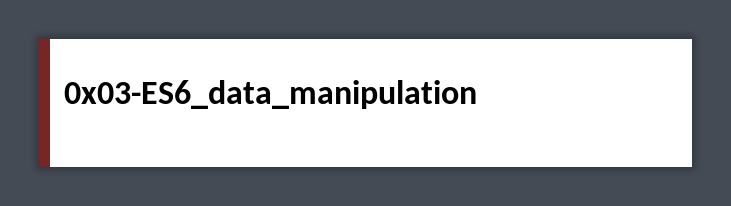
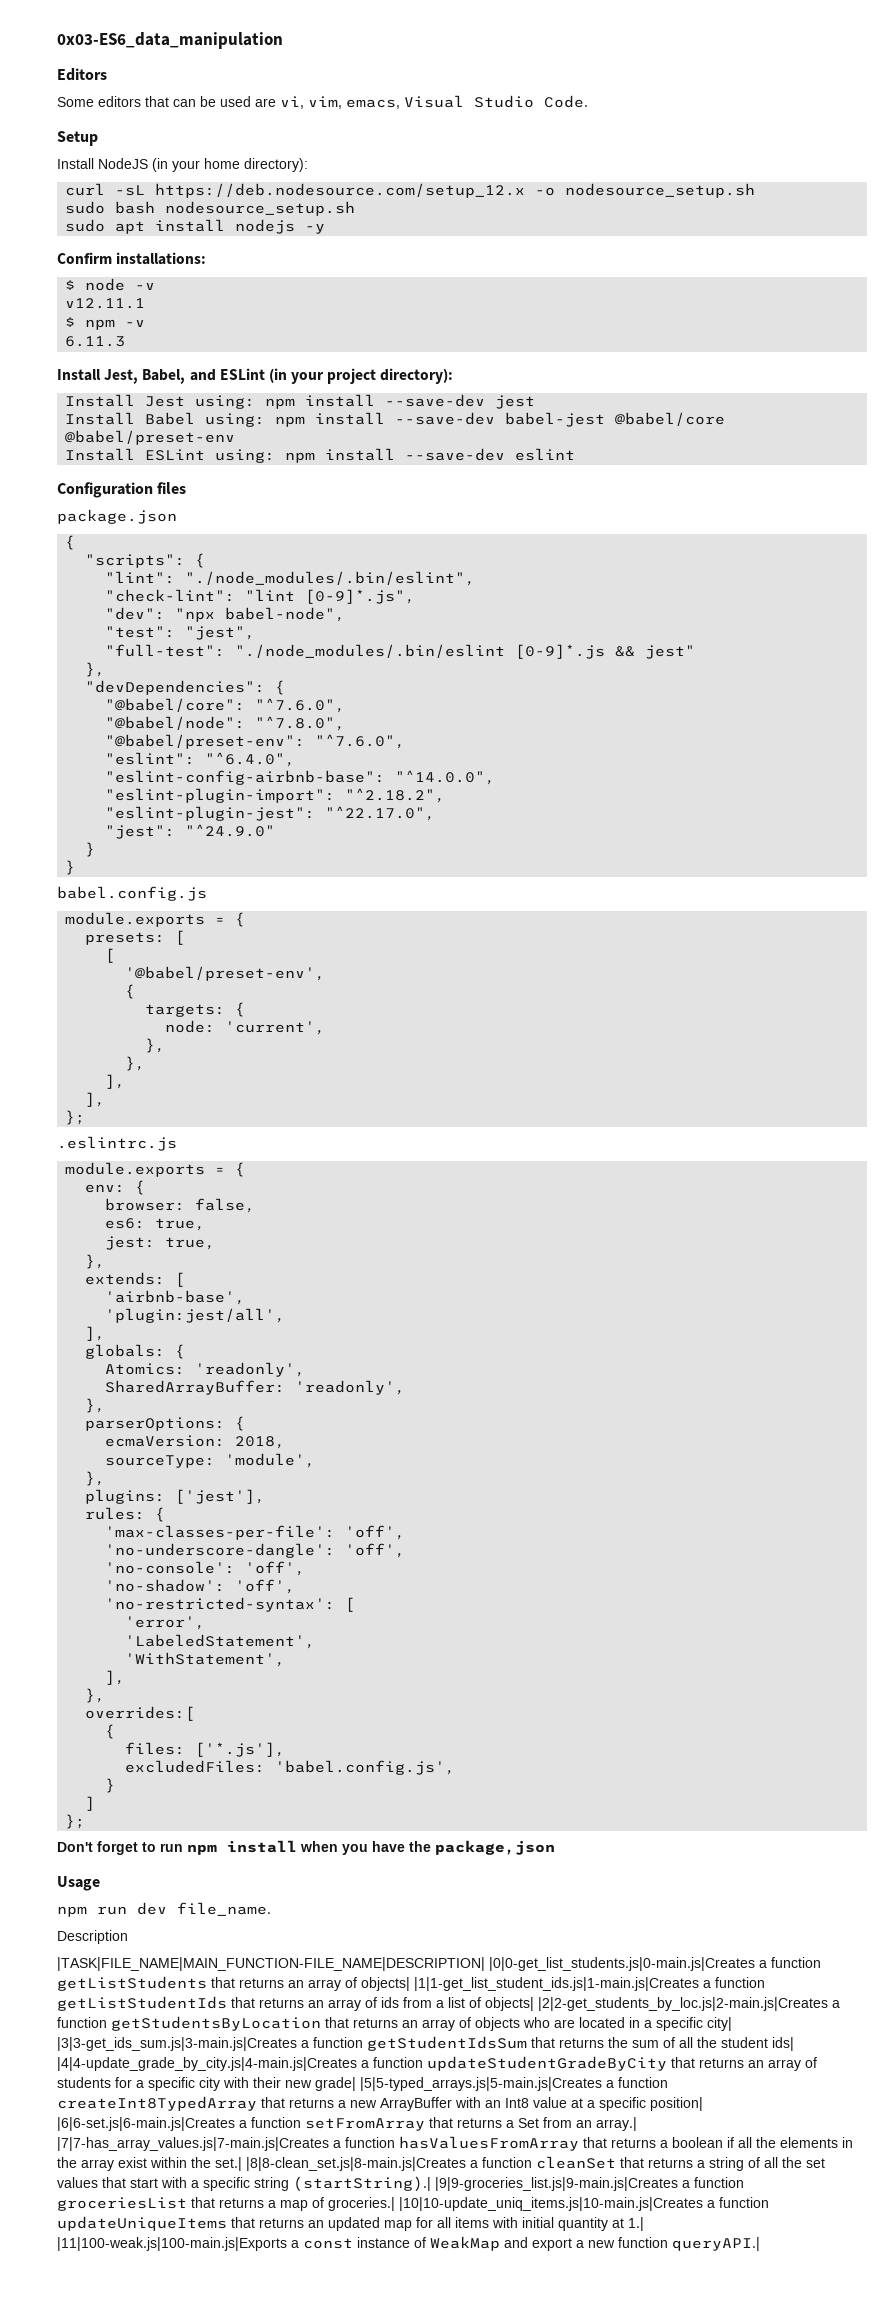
+ Editors
+ Some editors that can be used are vi, vim, emacs, Visual Studio Code.
+ Setup
+ Install NodeJS (in your home directory):
+ curl -sL https://deb.nodesource.com/setup_12.x -o nodesource_setup.sh
+ sudo bash nodesource_setup.sh
+ sudo apt install nodejs -y
+ Confirm installations:
+ $ node -v
+ v12.11.1
+ $ npm -v
+ 6.11.3
+ Install Jest, Babel, and ESLint (in your project directory):
+ Install Jest using: npm install --save-dev jest
+ Install Babel using: npm install --save-dev babel-jest @babel/core @babel/preset-env
+ Install ESLint using: npm install --save-dev eslint
+ Configuration files
+ package.json
+ {
+ "scripts": {
+ "lint": "./node_modules/.bin/eslint",
+ "check-lint": "lint [0-9]*.js",
+ "dev": "npx babel-node",
+ "test": "jest",
+ "full-test": "./node_modules/.bin/eslint [0-9]*.js && jest"
+ },
+ "devDependencies": {
+ "@babel/core": "^7.6.0",
+ "@babel/node": "^7.8.0",
+ "@babel/preset-env": "^7.6.0",
+ "eslint": "^6.4.0",
+ "eslint-config-airbnb-base": "^14.0.0",
+ "eslint-plugin-import": "^2.18.2",
+ "eslint-plugin-jest": "^22.17.0",
+ "jest": "^24.9.0"
+ }
+ }
+ babel.config.js
+ module.exports = {
+ presets: [
+ [
+ '@babel/preset-env',
+ {
+ targets: {
+ node: 'current',
+ },
+ },
+ ],
+ ],
+ };
+ .eslintrc.js
+ module.exports = {
+ env: {
+ browser: false,
+ es6: true,
+ jest: true,
+ },
+ extends: [
+ 'airbnb-base',
+ 'plugin:jest/all',
+ ],
+ globals: {
+ Atomics: 'readonly',
+ SharedArrayBuffer: 'readonly',
+ },
+ parserOptions: {
+ ecmaVersion: 2018,
+ sourceType: 'module',
+ },
+ plugins: ['jest'],
+ rules: {
+ 'max-classes-per-file': 'off',
+ 'no-underscore-dangle': 'off',
+ 'no-console': 'off',
+ 'no-shadow': 'off',
+ 'no-restricted-syntax': [
+ 'error',
+ 'LabeledStatement',
+ 'WithStatement',
+ ],
+ },
+ overrides:[
+ {
+ files: ['*.js'],
+ excludedFiles: 'babel.config.js',
+ }
+ ]
+ };
+ Don't forget to run npm install when you have the package,json
+ Usage
+ npm run dev file_name.
+ Description
+ |TASK|FILE_NAME|MAIN_FUNCTION-FILE_NAME|DESCRIPTION| |0|0-get_list_students.js|0-main.js|Creates a function getListStudents that returns an array of objects| |1|1-get_list_student_ids.js|1-main.js|Creates a function getListStudentIds that returns an array of ids from a list of objects| |2|2-get_students_by_loc.js|2-main.js|Creates a function getStudentsByLocation that returns an array of objects who are located in a specific city| |3|3-get_ids_sum.js|3-main.js|Creates a function getStudentIdsSum that returns the sum of all the student ids| |4|4-update_grade_by_city.js|4-main.js|Creates a function updateStudentGradeByCity that returns an array of students for a specific city with their new grade| |5|5-typed_arrays.js|5-main.js|Creates a function createInt8TypedArray that returns a new ArrayBuffer with an Int8 value at a specific position| |6|6-set.js|6-main.js|Creates a function setFromArray that returns a Set from an array.| |7|7-has_array_values.js|7-main.js|Creates a function hasValuesFromArray that returns a boolean if all the elements in the array exist within the set.| |8|8-clean_set.js|8-main.js|Creates a function cleanSet that returns a string of all the set values that start with a specific string (startString).| |9|9-groceries_list.js|9-main.js|Creates a function groceriesList that returns a map of groceries.| |10|10-update_uniq_items.js|10-main.js|Creates a function updateUniqueItems that returns an updated map for all items with initial quantity at 1.| |11|100-weak.js|100-main.js|Exports a const instance of WeakMap and export a new function queryAPI.|

